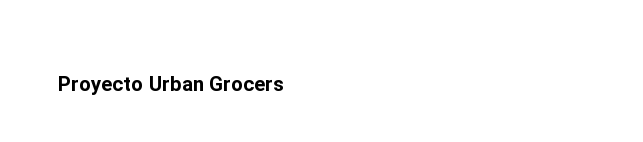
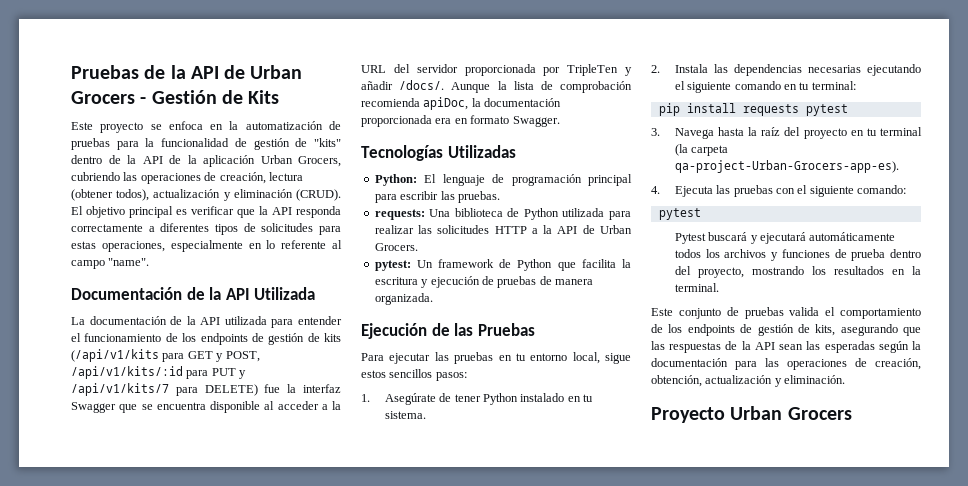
+ Pruebas de la API de Urban Grocers - Gestión de Kits
+ Este proyecto se enfoca en la automatización de pruebas para la funcionalidad de gestión de "kits" dentro de la API de la aplicación Urban Grocers, cubriendo las operaciones de creación, lectura (obtener todos), actualización y eliminación (CRUD). El objetivo principal es verificar que la API responda correctamente a diferentes tipos de solicitudes para estas operaciones, especialmente en lo referente al campo "name".
+ Documentación de la API Utilizada
+ La documentación de la API utilizada para entender el funcionamiento de los endpoints de gestión de kits (/api/v1/kits para GET y POST, /api/v1/kits/:id para PUT y /api/v1/kits/7 para DELETE) fue la interfaz Swagger que se encuentra disponible al acceder a la URL del servidor proporcionada por TripleTen y añadir /docs/. Aunque la lista de comprobación recomienda apiDoc, la documentación proporcionada era en formato Swagger.
+ Tecnologías Utilizadas
+ Python: El lenguaje de programación principal para escribir las pruebas.
+ requests: Una biblioteca de Python utilizada para realizar las solicitudes HTTP a la API de Urban Grocers.
+ pytest: Un framework de Python que facilita la escritura y ejecución de pruebas de manera organizada.
+ Ejecución de las Pruebas
+ Para ejecutar las pruebas en tu entorno local, sigue estos sencillos pasos:
+ 1. Asegúrate de tener Python instalado en tu sistema.
+ 2. Instala las dependencias necesarias ejecutando el siguiente comando en tu terminal:
+ pip install requests pytest
+ 3. Navega hasta la raíz del proyecto en tu terminal (la carpeta qa-project-Urban-Grocers-app-es).
+ 4. Ejecuta las pruebas con el siguiente comando:
+ pytest
+ Pytest buscará y ejecutará automáticamente todos los archivos y funciones de prueba dentro del proyecto, mostrando los resultados en la terminal.
+ Este conjunto de pruebas valida el comportamiento de los endpoints de gestión de kits, asegurando que las respuestas de la API sean las esperadas según la documentación para las operaciones de creación, obtención, actualización y eliminación.

